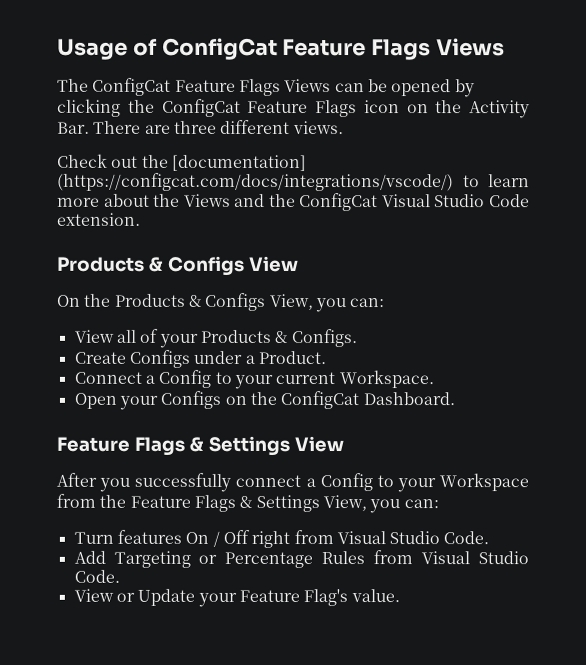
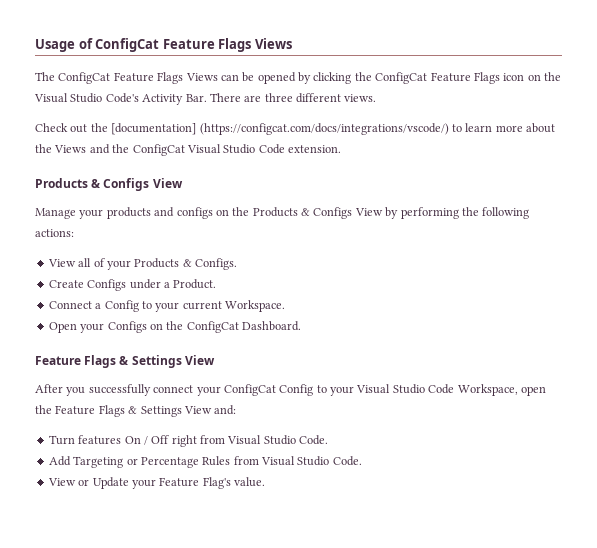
- The ConfigCat Feature Flags Views can be opened by clicking the ConfigCat Feature Flags icon on the Activity Bar. There are three different views.
+ The ConfigCat Feature Flags Views can be opened by clicking the ConfigCat Feature Flags icon on the Visual Studio Code's Activity Bar. There are three different views.
- On the Products & Configs View, you can:
+ Manage your products and configs on the Products & Configs View by performing the following actions:
- After you successfully connect a Config to your Workspace from the Feature Flags & Settings View, you can:
+ After you successfully connect your ConfigCat Config to your Visual Studio Code Workspace, open the Feature Flags & Settings View and:

